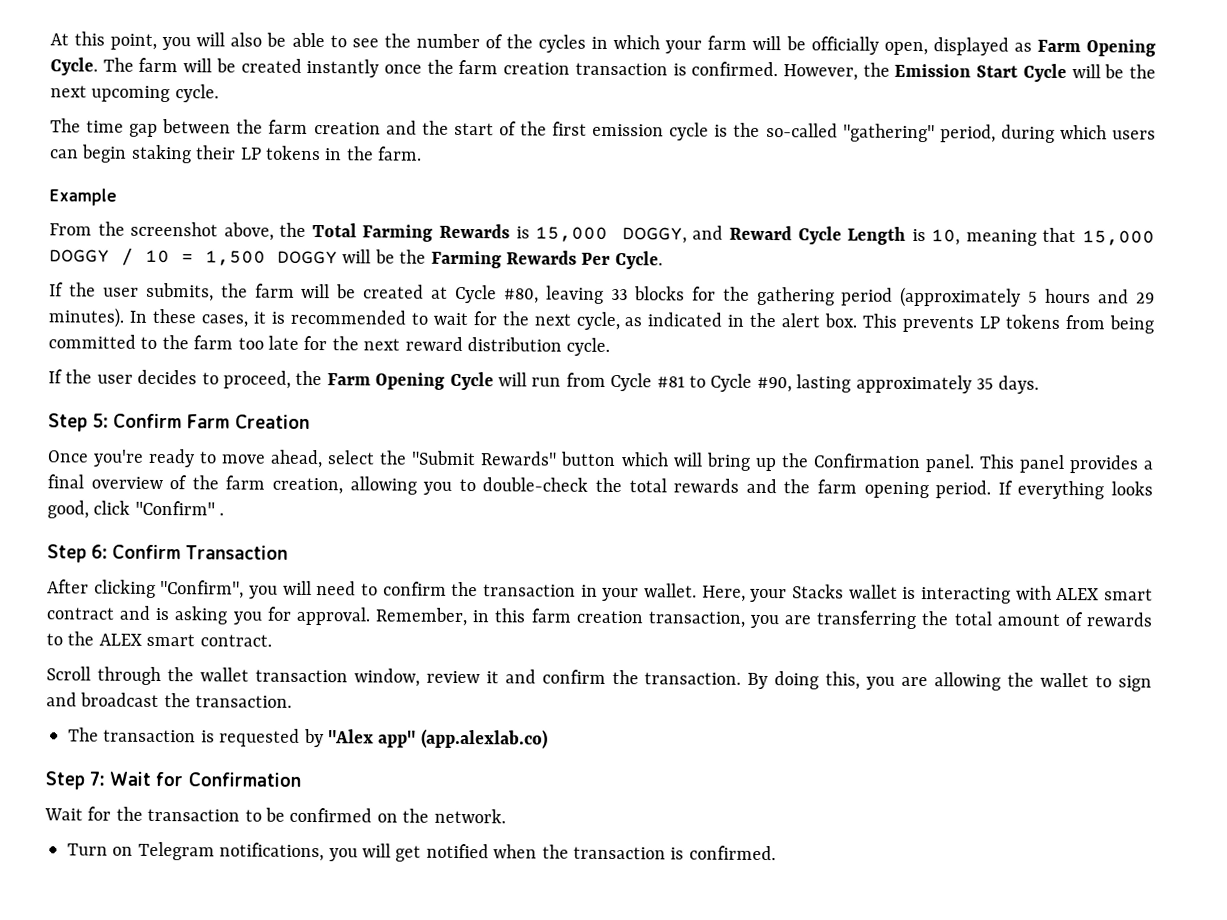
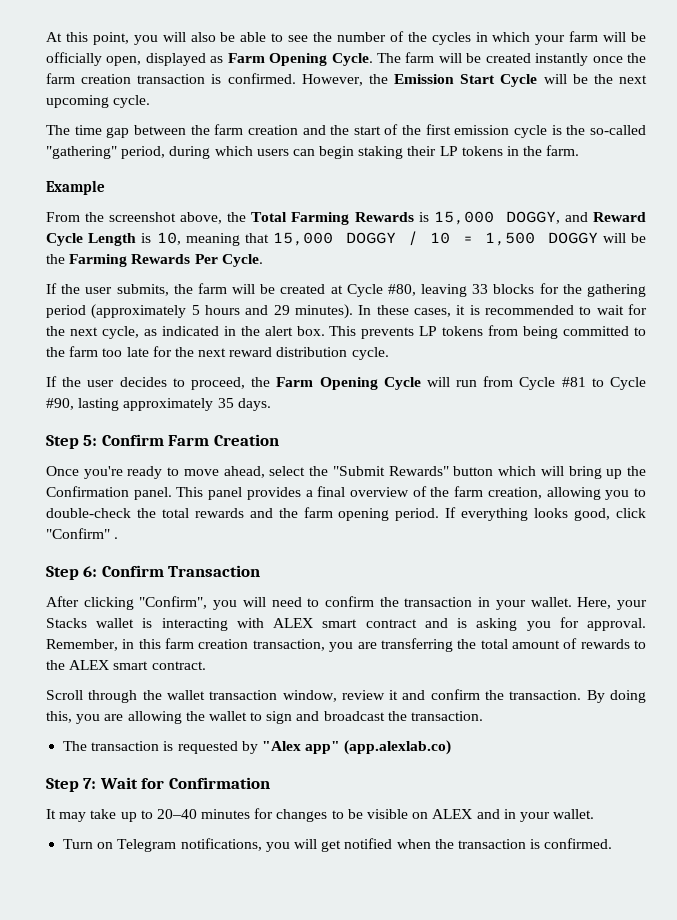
- Wait for the transaction to be confirmed on the network.
+ It may take up to 20–40 minutes for changes to be visible on ALEX and in your wallet.

